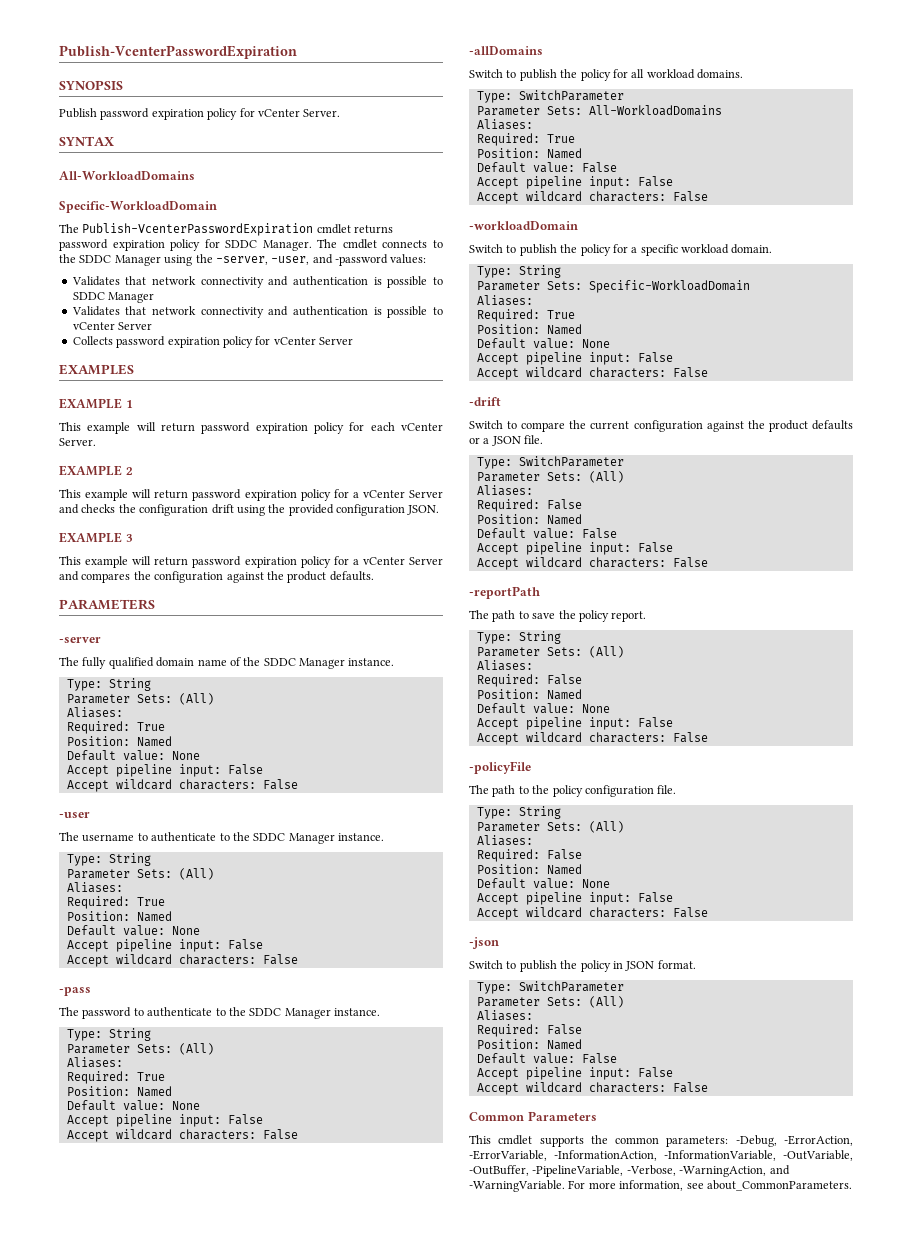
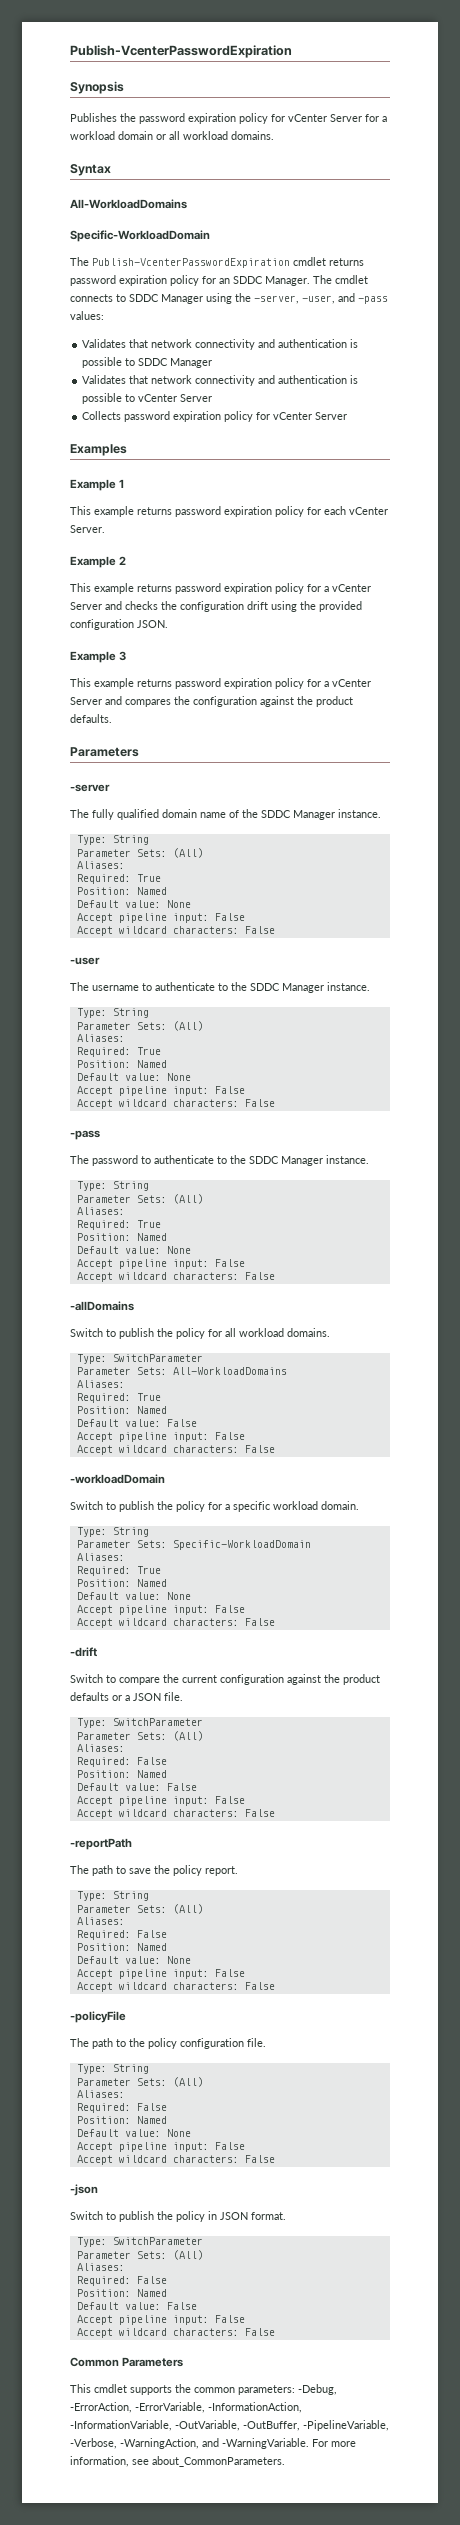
- SYNOPSIS
- Publish password expiration policy for vCenter Server.
- SYNTAX
+ Synopsis
+ Publishes the password expiration policy for vCenter Server for a workload domain or all workload domains.
+ Syntax
- The Publish-VcenterPasswordExpiration cmdlet returns password expiration policy for SDDC Manager.
+ The Publish-VcenterPasswordExpiration cmdlet returns password expiration policy for an SDDC Manager.
- The cmdlet connects to the SDDC Manager using the -server, -user, and -password values:
+ The cmdlet connects to SDDC Manager using the -server, -user, and -pass values:
- EXAMPLES
- EXAMPLE 1
+ Examples
+ Example 1
- This example will return password expiration policy for each vCenter Server.
+ This example returns password expiration policy for each vCenter Server.
- EXAMPLE 2
+ Example 2
- This example will return password expiration policy for a vCenter Server and checks the configuration drift using the provided configuration JSON.
+ This example returns password expiration policy for a vCenter Server and checks the configuration drift using the provided configuration JSON.
- EXAMPLE 3
+ Example 3
- This example will return password expiration policy for a vCenter Server and compares the configuration against the product defaults.
- PARAMETERS
+ This example returns password expiration policy for a vCenter Server and compares the configuration against the product defaults.
+ Parameters

